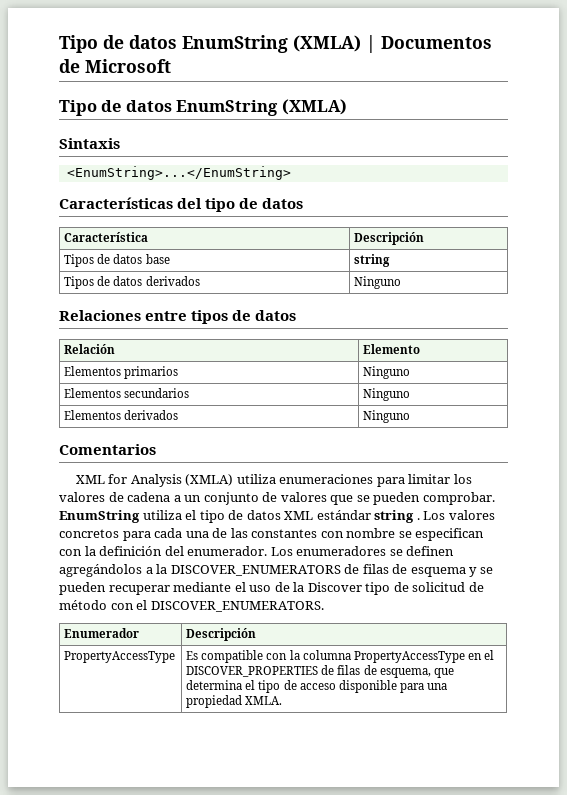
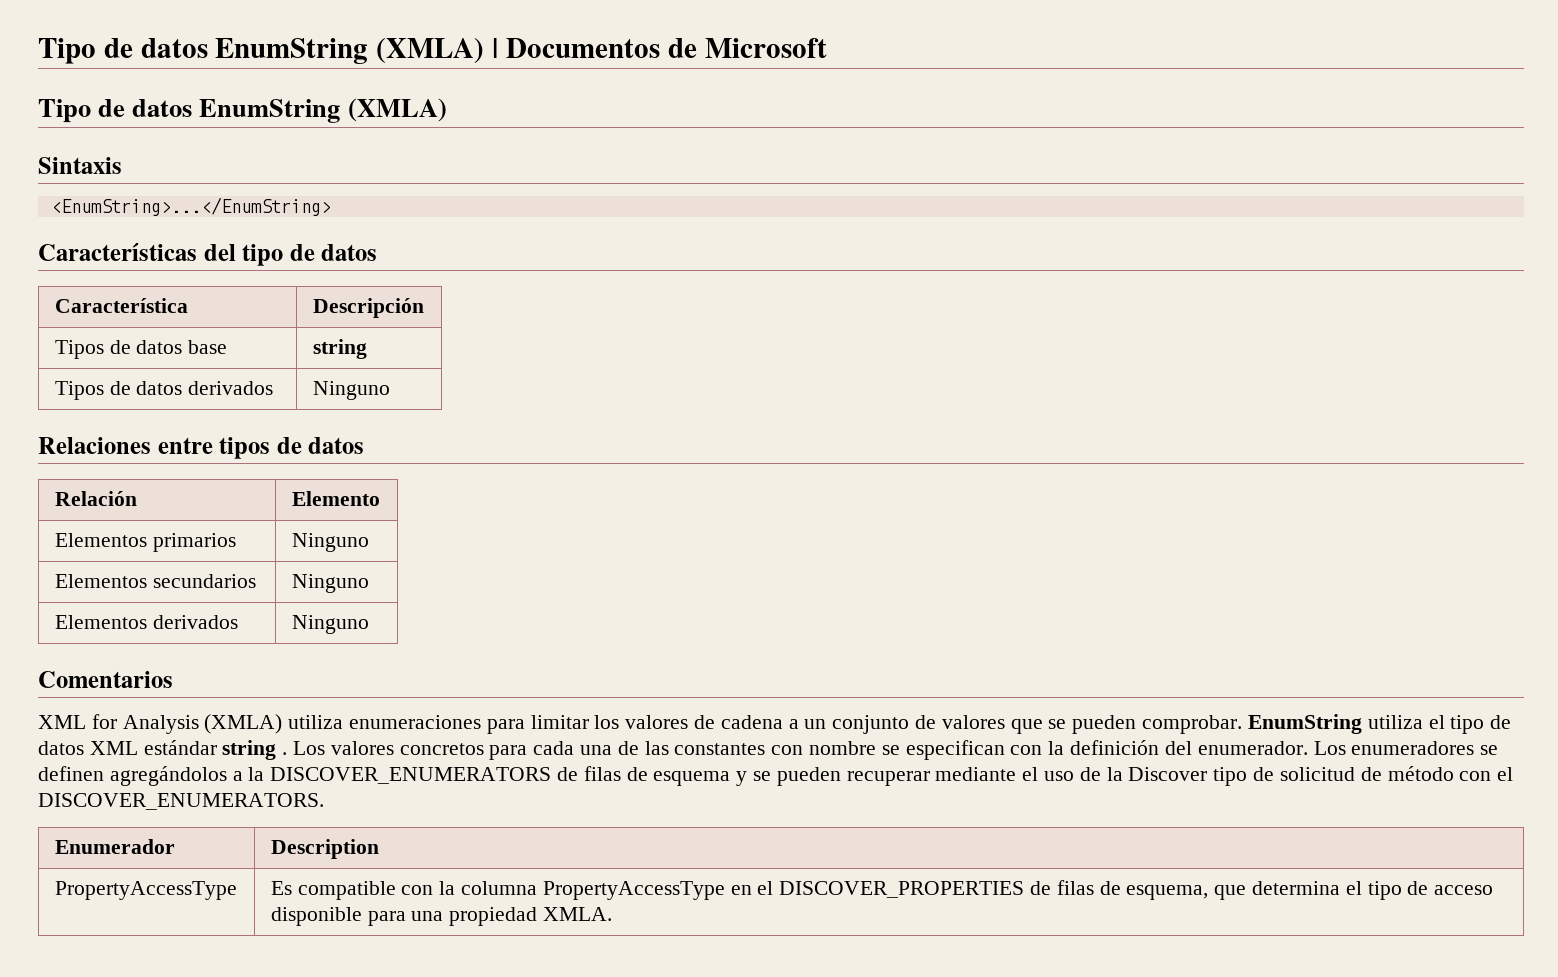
- Enumerador | Descripción
+ Enumerador | Description

